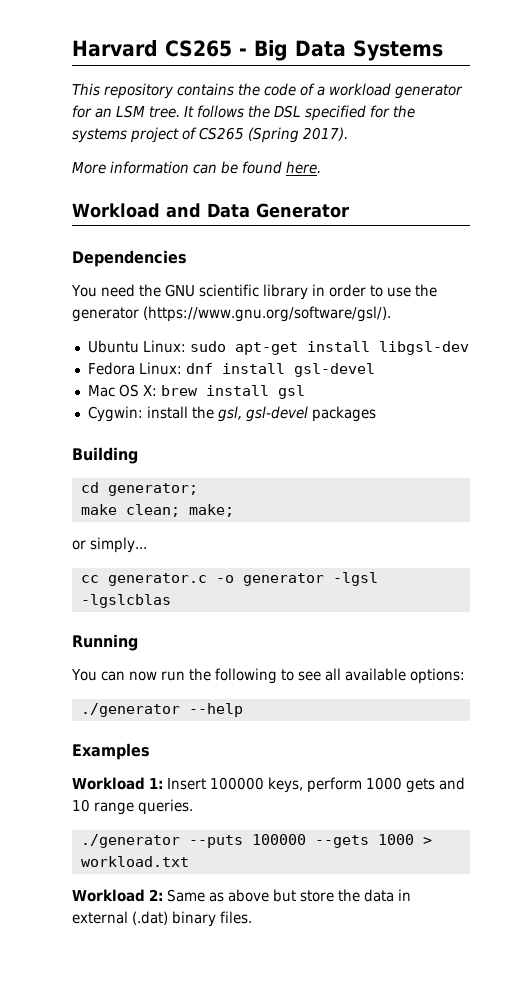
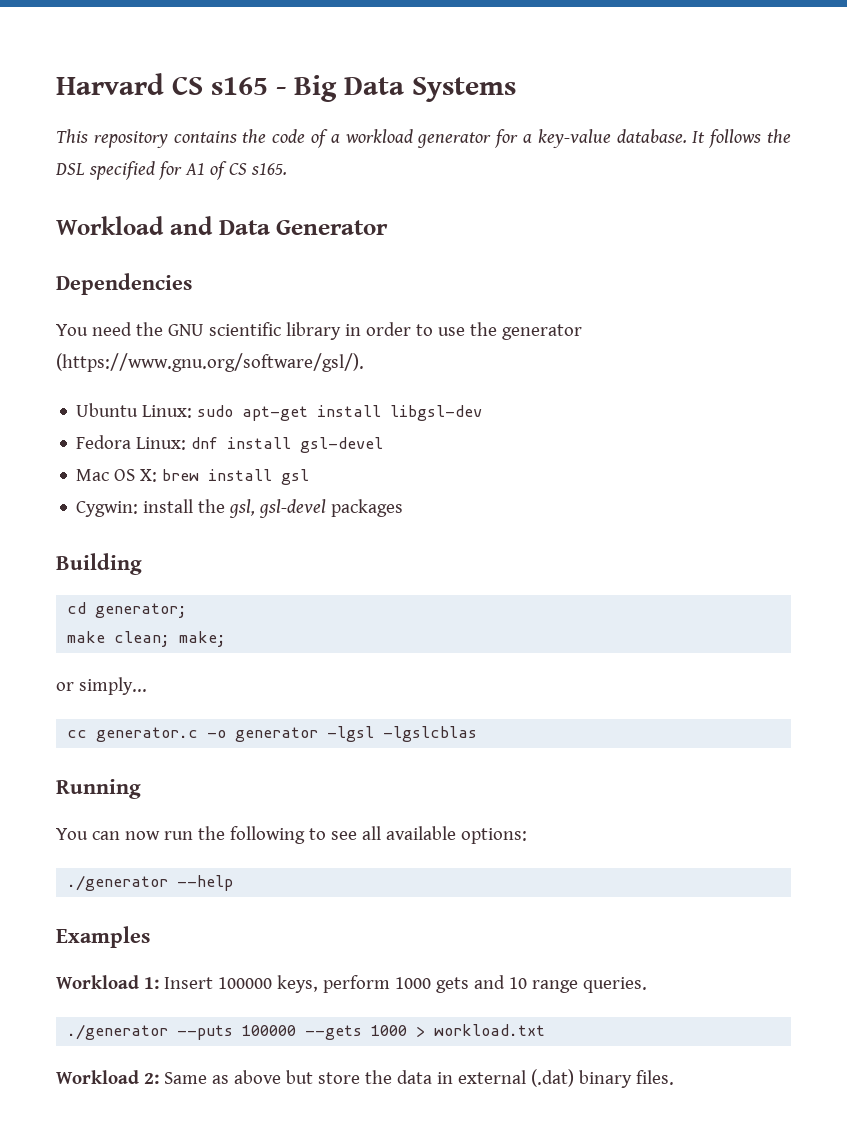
- Harvard CS265 - Big Data Systems
+ Harvard CS s165 - Big Data Systems
- This repository contains the code of a workload generator for an LSM tree.
+ This repository contains the code of a workload generator for a key-value database.
- It follows the DSL specified for the systems project of CS265 (Spring 2017).
- More information can be found here.
+ It follows the DSL specified for A1 of CS s165.

